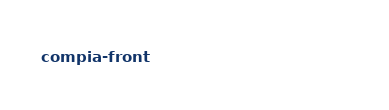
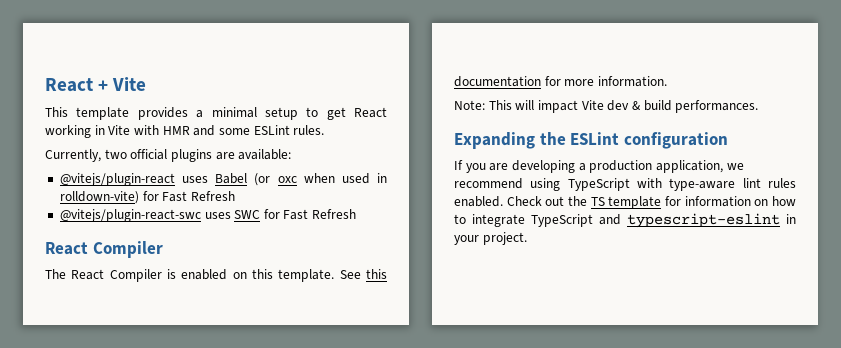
- compia-front
+ React + Vite
+ This template provides a minimal setup to get React working in Vite with HMR and some ESLint rules.
+ Currently, two official plugins are available:
+ @vitejs/plugin-react uses Babel (or oxc when used in rolldown-vite) for Fast Refresh
+ @vitejs/plugin-react-swc uses SWC for Fast Refresh
+ React Compiler
+ The React Compiler is enabled on this template. See this documentation for more information.
+ Note: This will impact Vite dev & build performances.
+ Expanding the ESLint configuration
+ If you are developing a production application, we recommend using TypeScript with type-aware lint rules enabled. Check out the TS template for information on how to integrate TypeScript and typescript-eslint in your project.

